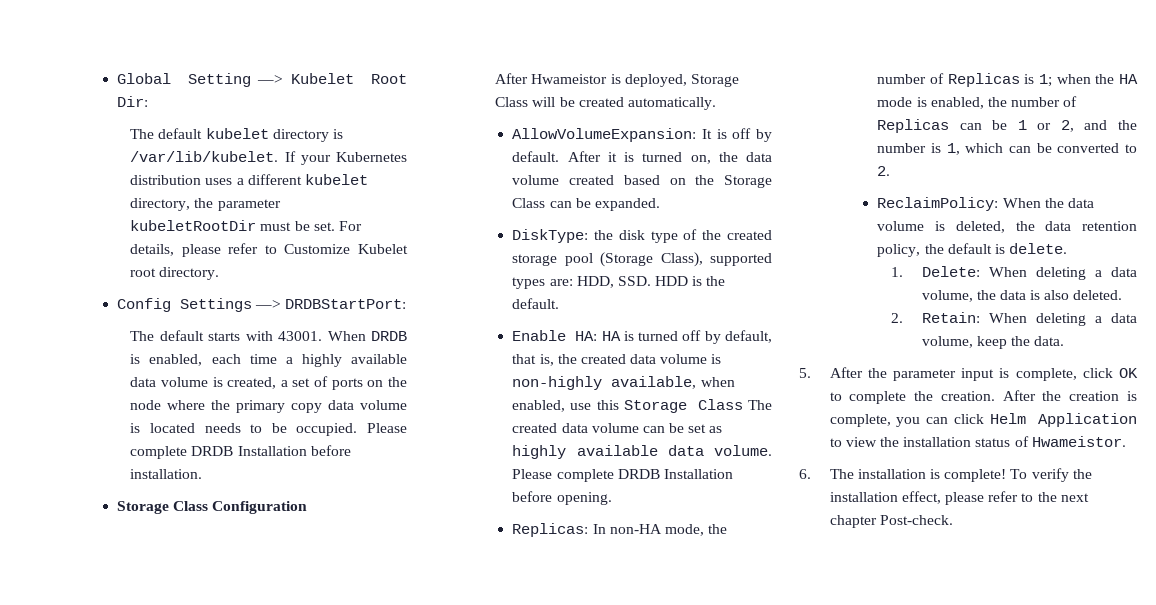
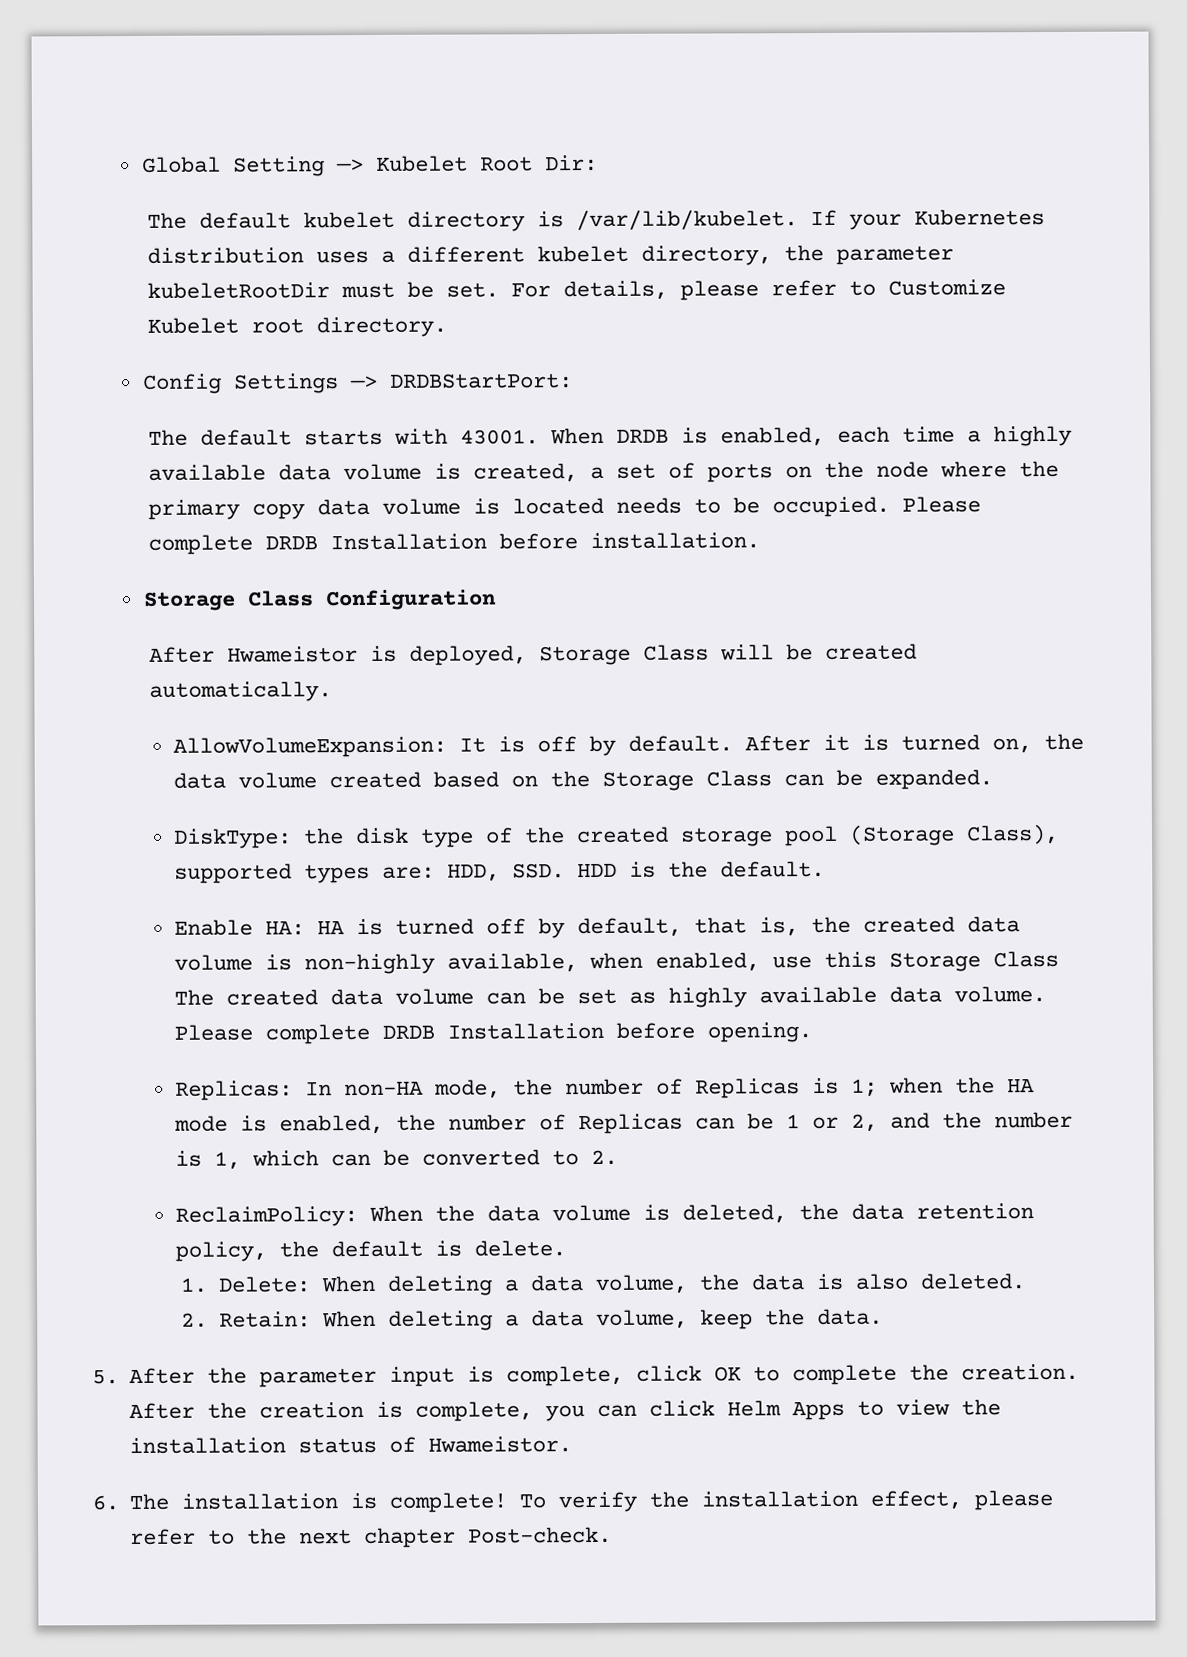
- After the creation is complete, you can click Helm Application to view the installation status of Hwameistor.
+ After the creation is complete, you can click Helm Apps to view the installation status of Hwameistor.

